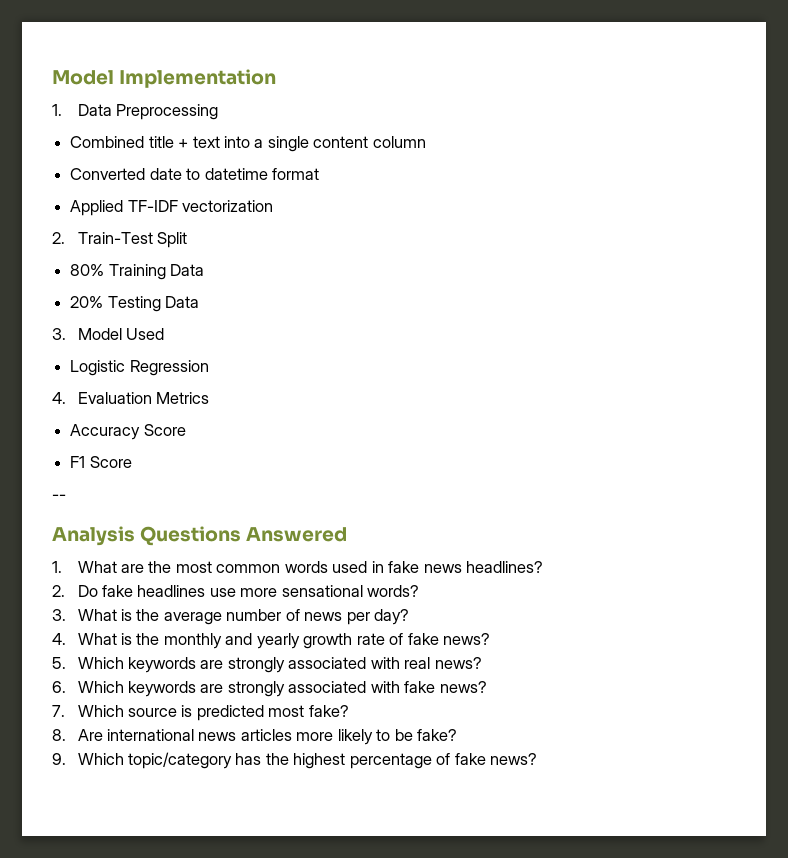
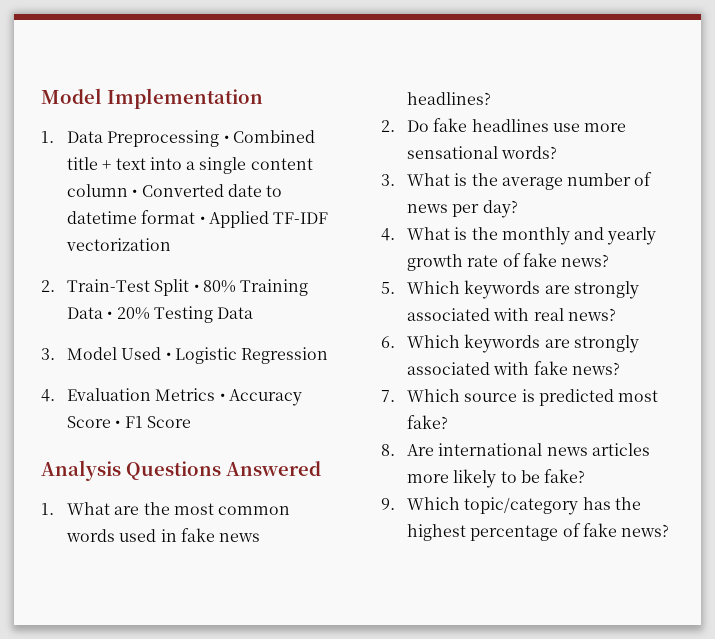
- 1. Data Preprocessing
- Combined title + text into a single content column
- Converted date to datetime format
- Applied TF-IDF vectorization
+ 1. Data Preprocessing • Combined title + text into a single content column • Converted date to datetime format • Applied TF-IDF vectorization
- 2. Train-Test Split
- 80% Training Data
- 20% Testing Data
+ 2. Train-Test Split • 80% Training Data • 20% Testing Data
- 3. Model Used
- Logistic Regression
+ 3. Model Used • Logistic Regression
- 4. Evaluation Metrics
- Accuracy Score
- F1 Score
+ 4. Evaluation Metrics • Accuracy Score • F1 Score
- --

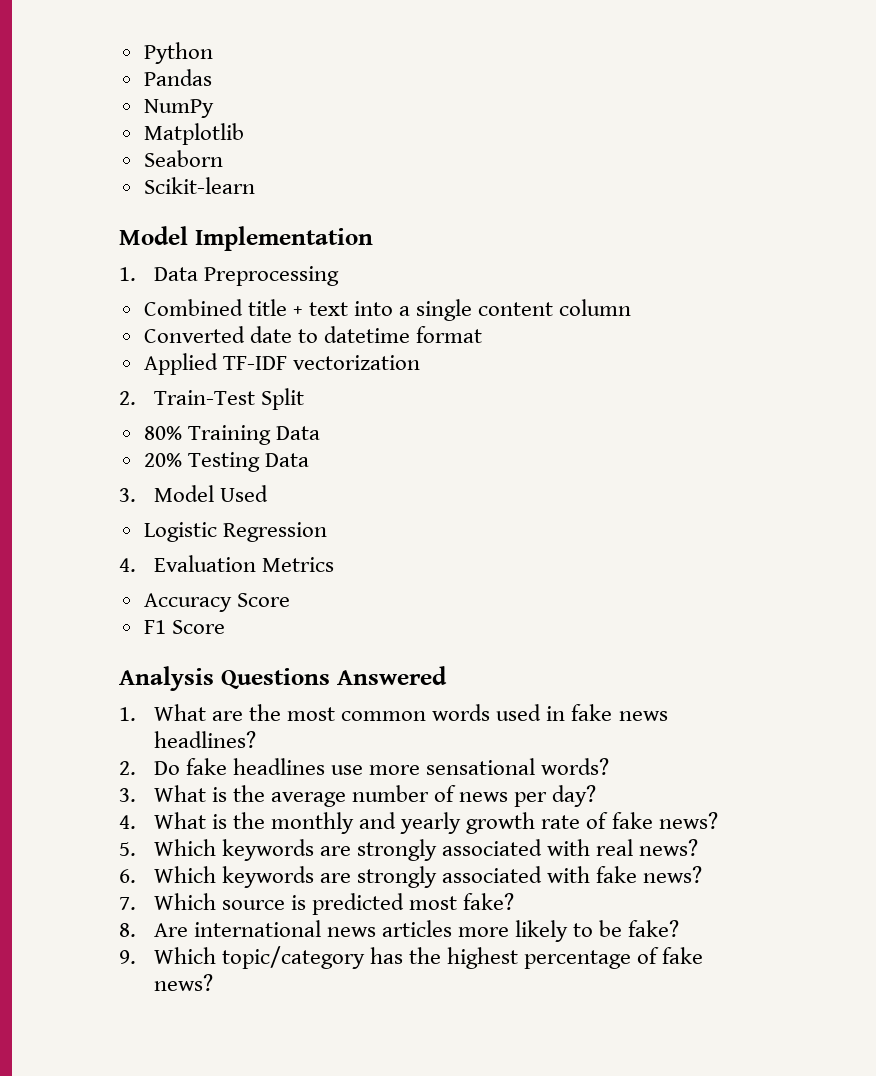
+ Python
+ Pandas
+ NumPy
+ Matplotlib
+ Seaborn
+ Scikit-learn
- 1. Data Preprocessing • Combined title + text into a single content column • Converted date to datetime format • Applied TF-IDF vectorization
+ 1. Data Preprocessing
+ Combined title + text into a single content column
+ Converted date to datetime format
+ Applied TF-IDF vectorization
- 2. Train-Test Split • 80% Training Data • 20% Testing Data
+ 2. Train-Test Split
+ 80% Training Data
+ 20% Testing Data
- 3. Model Used • Logistic Regression
+ 3. Model Used
+ Logistic Regression
- 4. Evaluation Metrics • Accuracy Score • F1 Score
+ 4. Evaluation Metrics
+ Accuracy Score
+ F1 Score

